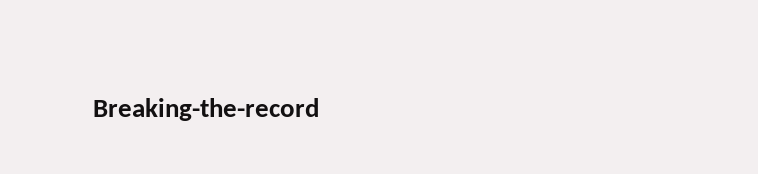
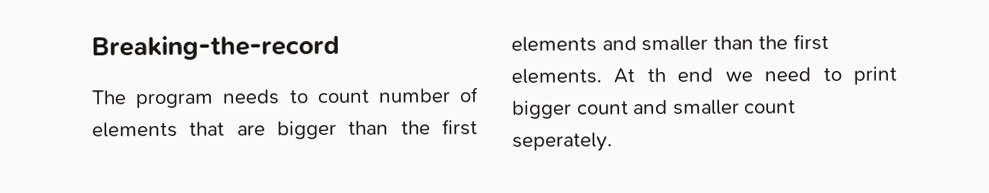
+ The program needs to count number of elements that are bigger than the first elements and smaller than the first elements. At th end we need to print bigger count and smaller count seperately.

